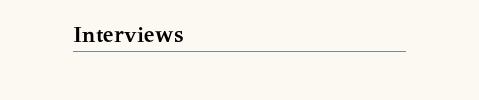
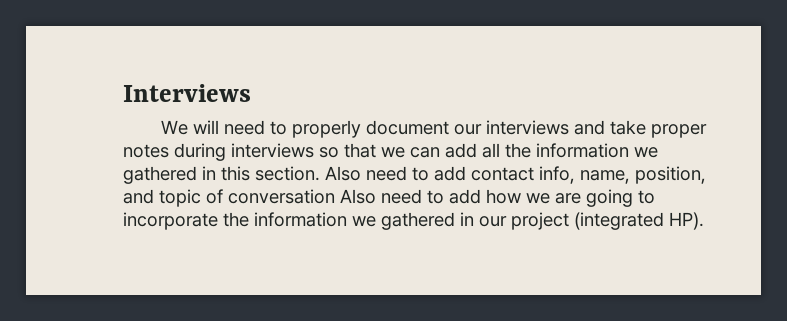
+ We will need to properly document our interviews and take proper notes during interviews so that we can add all the information we gathered in this section. Also need to add contact info, name, position, and topic of conversation Also need to add how we are going to incorporate the information we gathered in our project (integrated HP).

